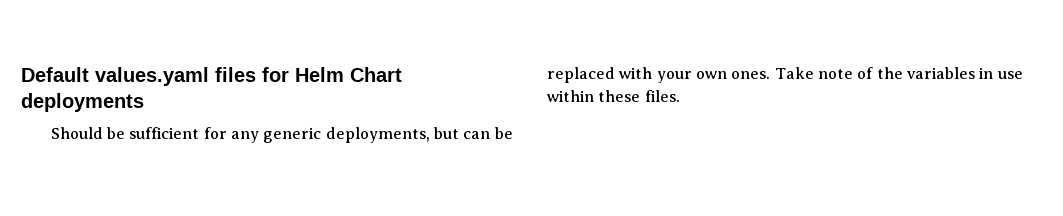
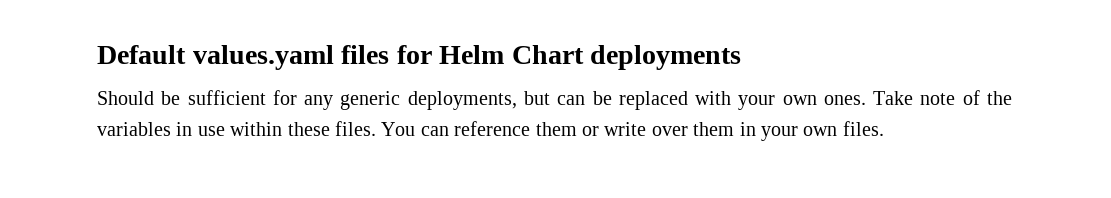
+ You can reference them or write over them in your own files.

